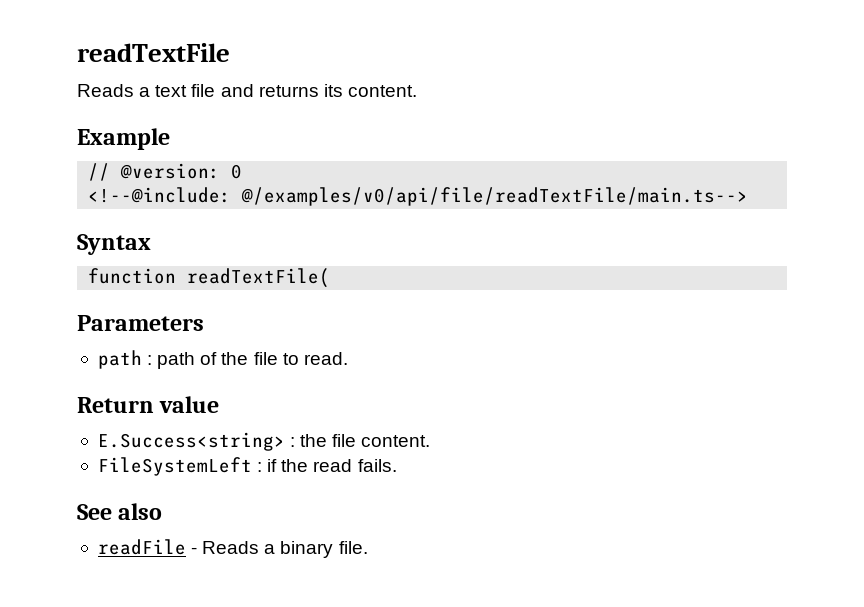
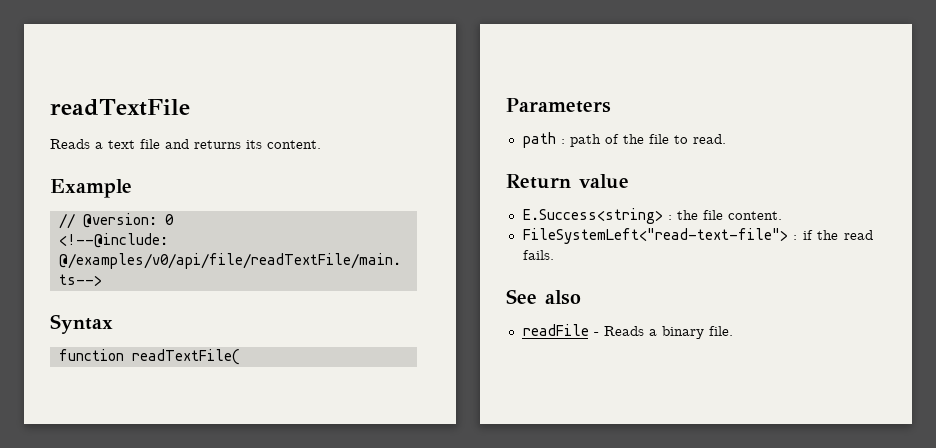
- FileSystemLeft : if the read fails.
+ FileSystemLeft<"read-text-file"> : if the read fails.

